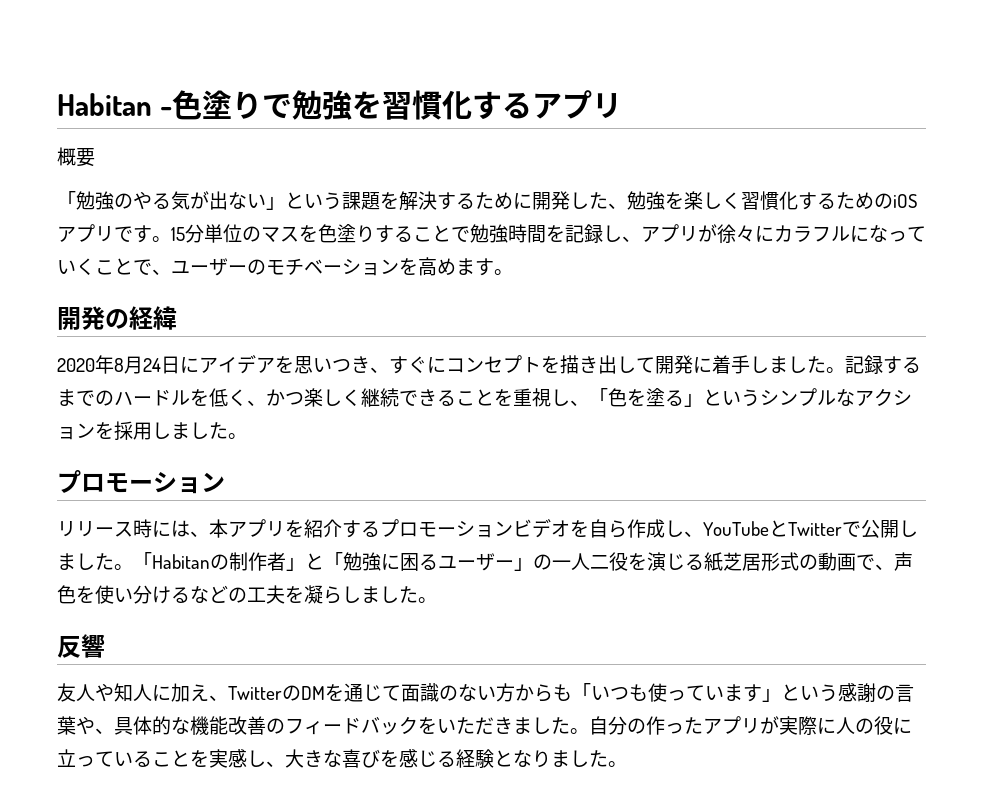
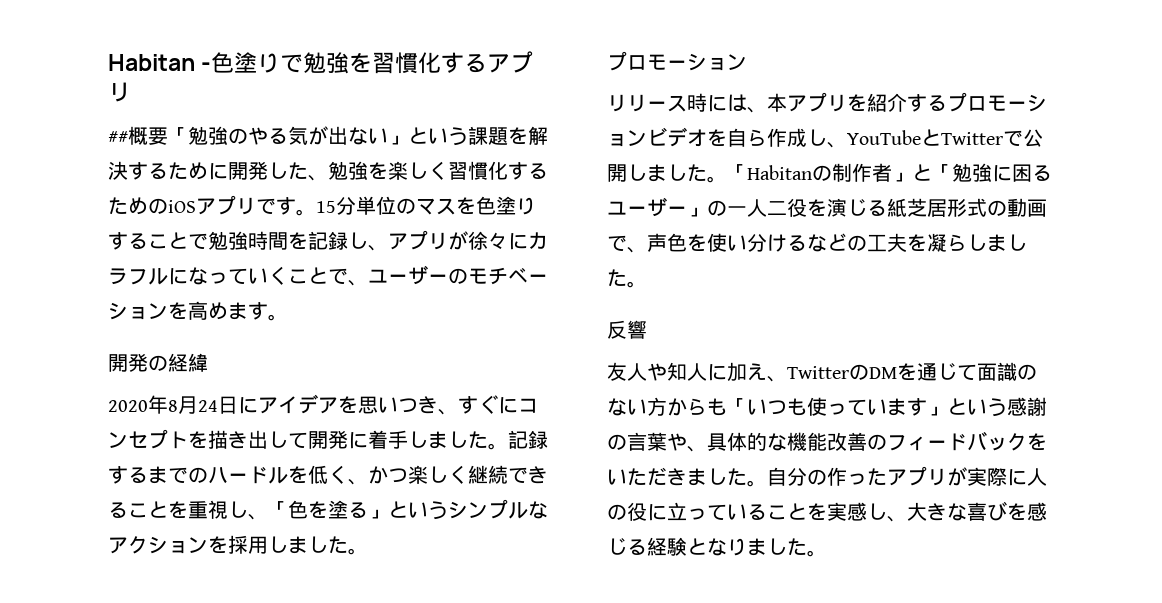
- 概要
- 「勉強のやる気が出ない」という課題を解決するために開発した、勉強を楽しく習慣化するためのiOSアプリです。
+ ##概要「勉強のやる気が出ない」という課題を解決するために開発した、勉強を楽しく習慣化するためのiOSアプリです。

